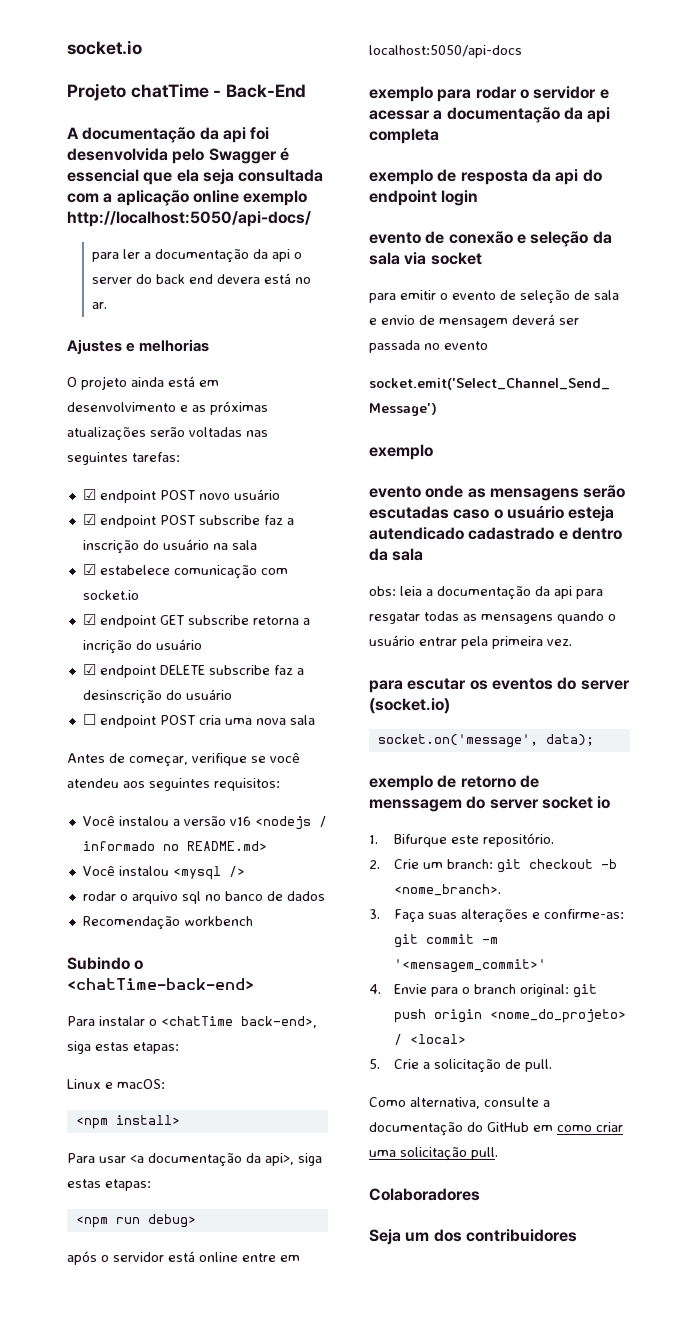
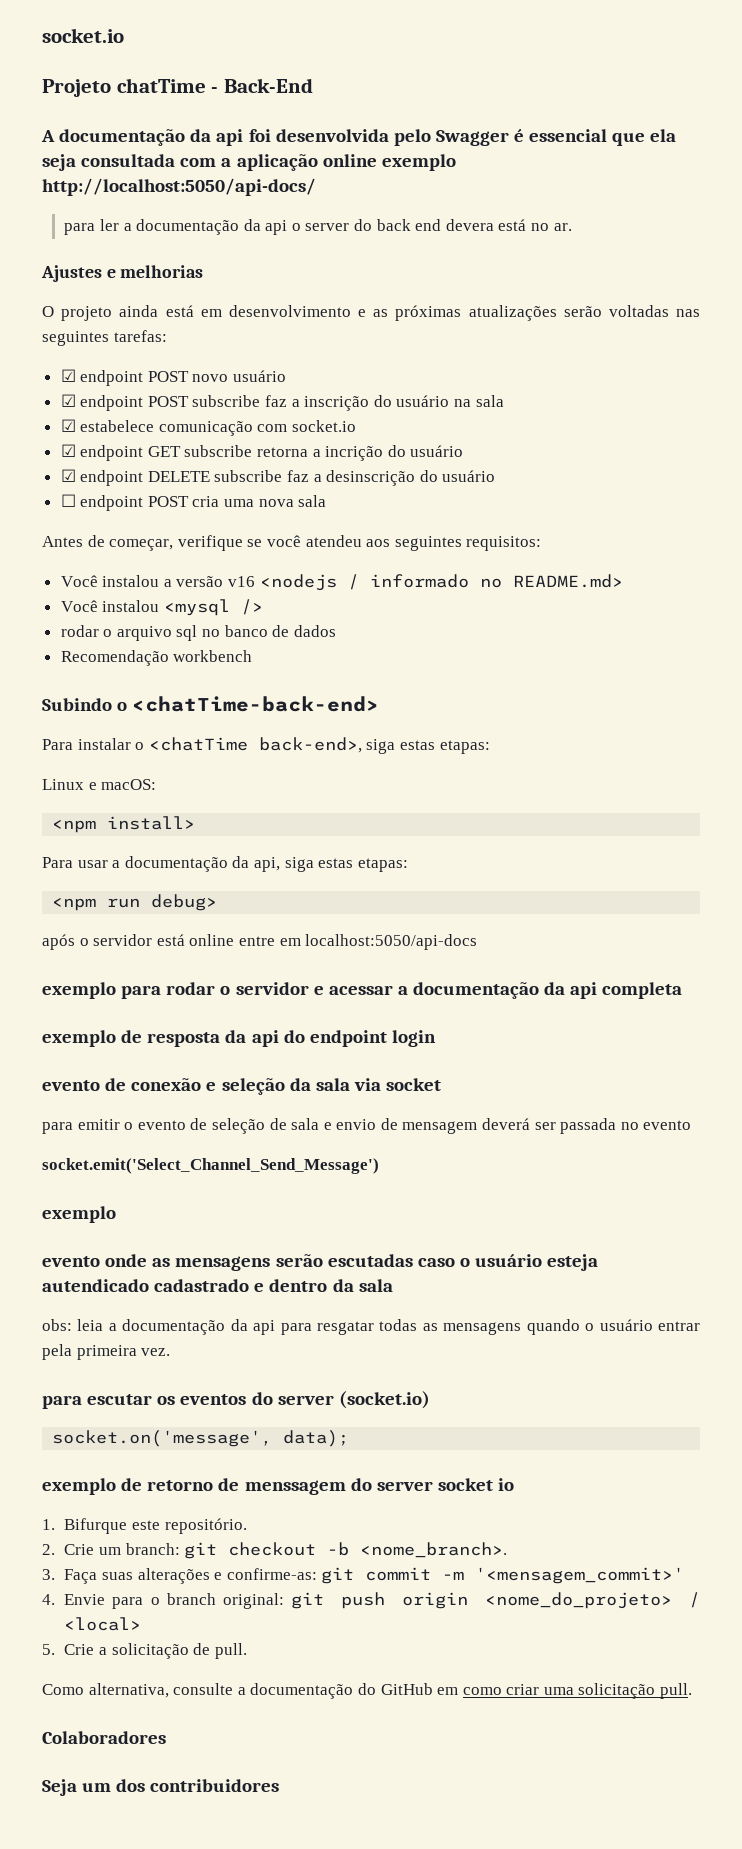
- Para usar <a documentação da api>, siga estas etapas:
+ Para usar a documentação da api, siga estas etapas:

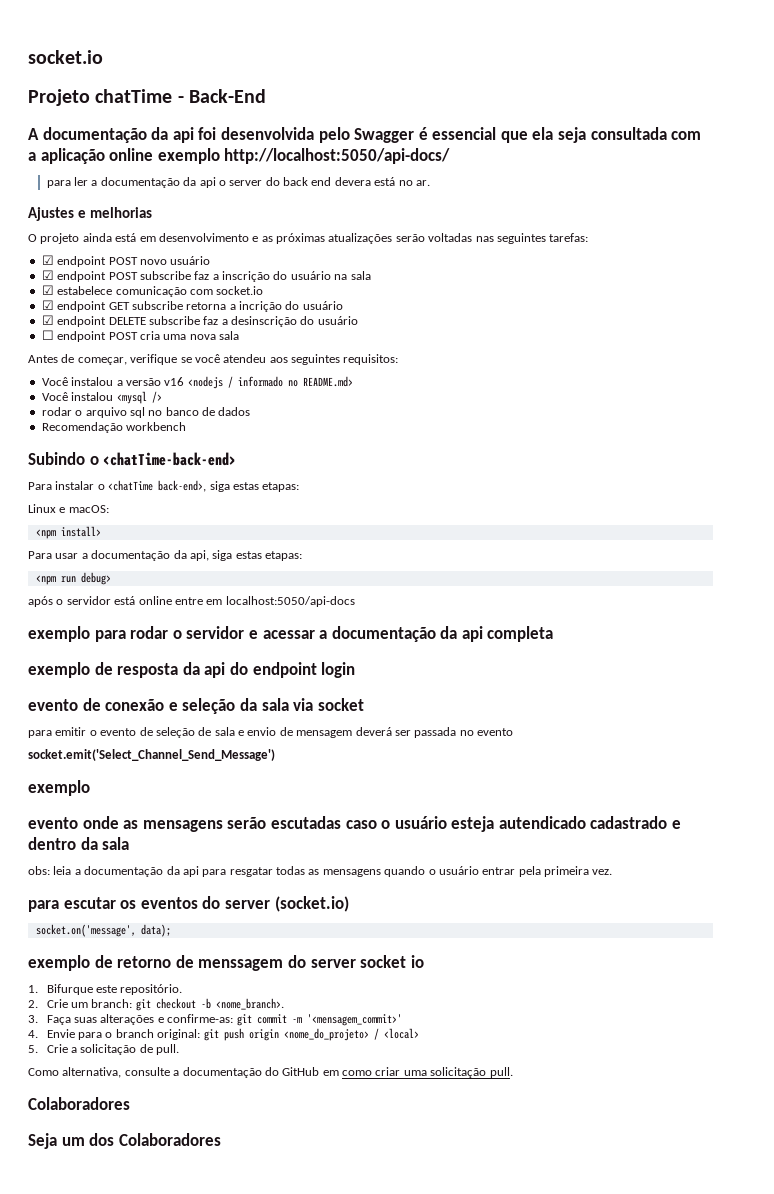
- Seja um dos contribuidores
+ Seja um dos Colaboradores

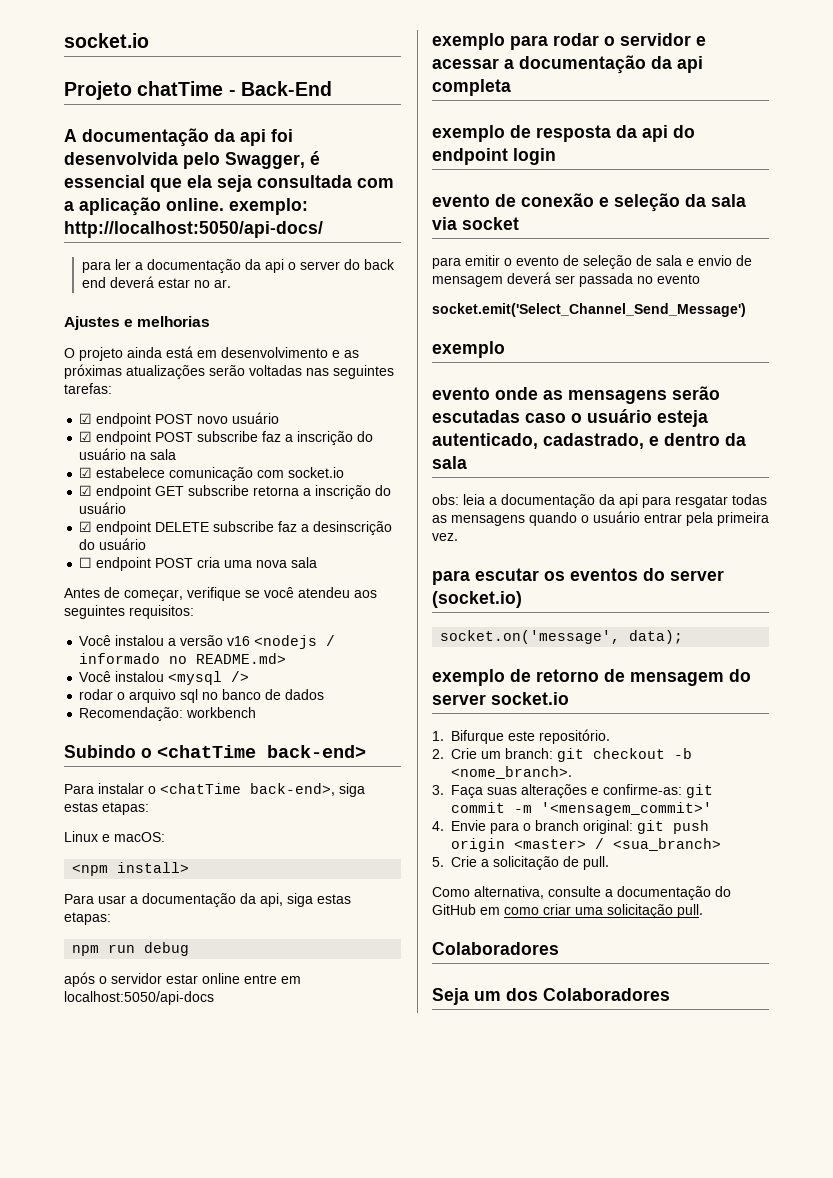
- A documentação da api foi desenvolvida pelo Swagger é essencial que ela seja consultada com a aplicação online exemplo http://localhost:5050/api-docs/
+ A documentação da api foi desenvolvida pelo Swagger, é essencial que ela seja consultada com a aplicação online. exemplo: http://localhost:5050/api-docs/
- para ler a documentação da api o server do back end devera está no ar.
+ para ler a documentação da api o server do back end deverá estar no ar.
- ☑ endpoint GET subscribe retorna a incrição do usuário
+ ☑ endpoint GET subscribe retorna a inscrição do usuário
- Recomendação workbench
+ Recomendação: workbench
- Subindo o <chatTime-back-end>
+ Subindo o <chatTime back-end>
- <npm run debug>
+ npm run debug
- após o servidor está online entre em localhost:5050/api-docs
+ após o servidor estar online entre em localhost:5050/api-docs
- evento onde as mensagens serão escutadas caso o usuário esteja autendicado cadastrado e dentro da sala
+ evento onde as mensagens serão escutadas caso o usuário esteja autenticado, cadastrado, e dentro da sala
- exemplo de retorno de menssagem do server socket io
+ exemplo de retorno de mensagem do server socket.io
- 4. Envie para o branch original: git push origin <nome_do_projeto> / <local>
+ 4. Envie para o branch original: git push origin <master> / <sua_branch>

